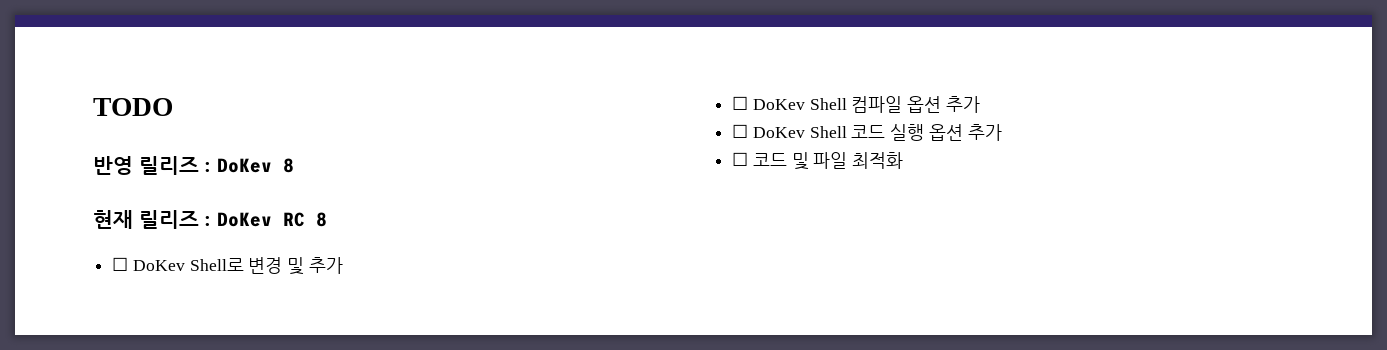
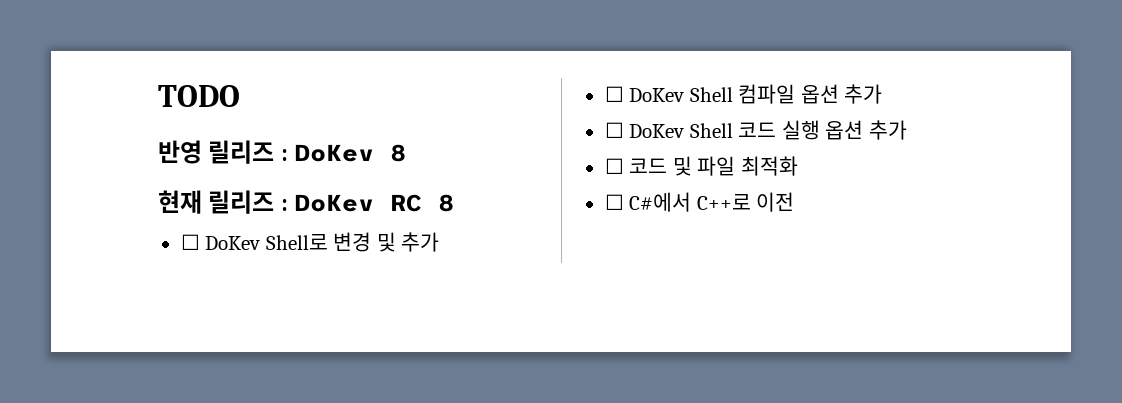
+ ☐ C#에서 C++로 이전

